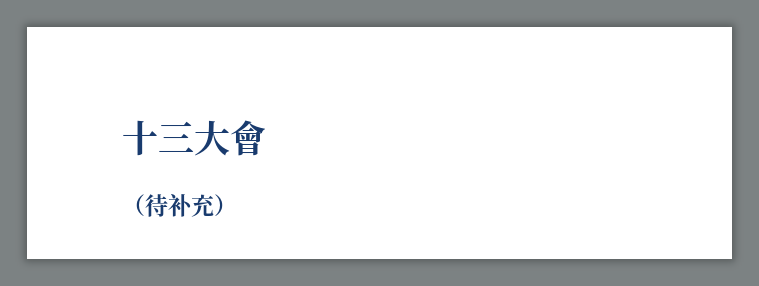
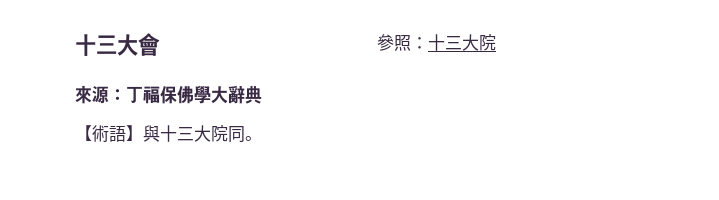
- （待补充）
+ 來源：丁福保佛學大辭典
+ 【術語】與十三大院同。
+ 參照：十三大院

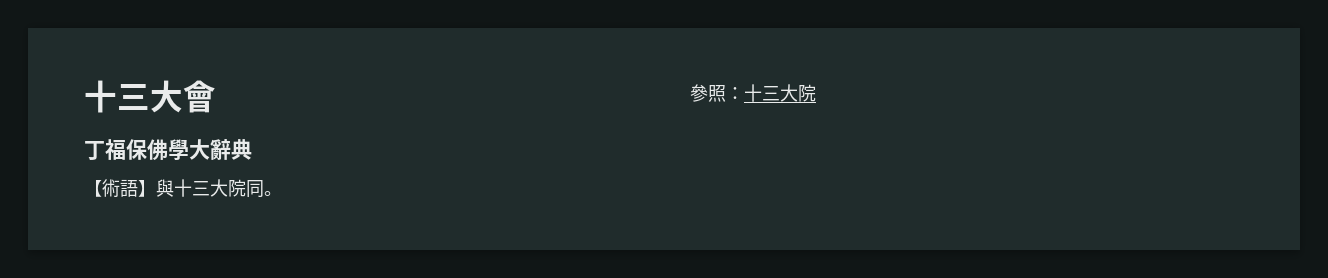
- 來源：丁福保佛學大辭典
+ 丁福保佛學大辭典

